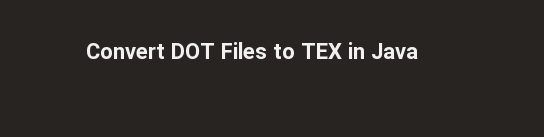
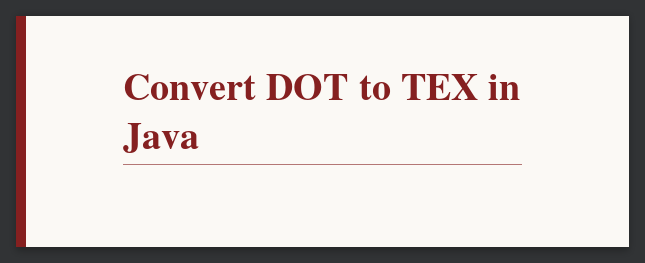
- Convert DOT Files to TEX in Java
+ Convert DOT to TEX in Java

